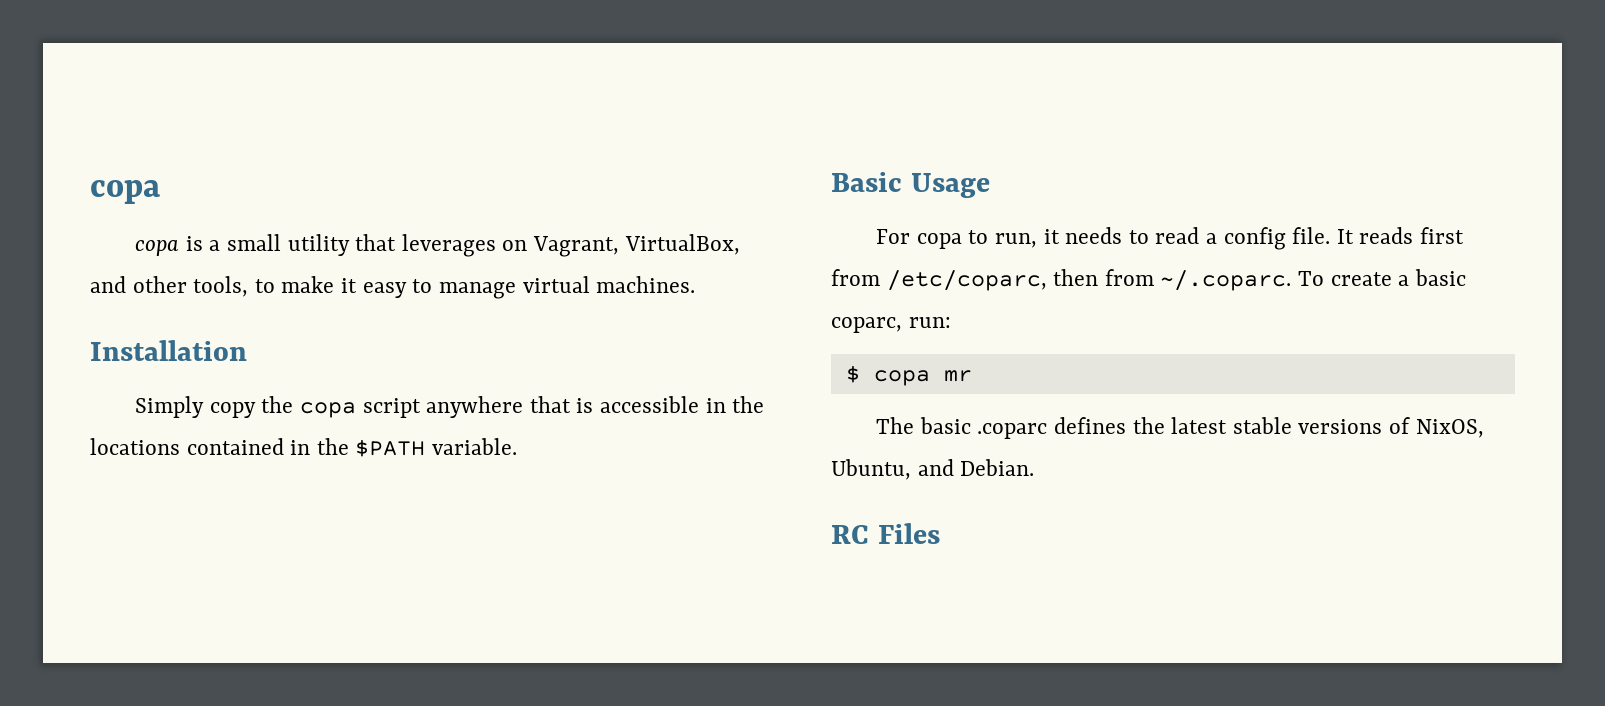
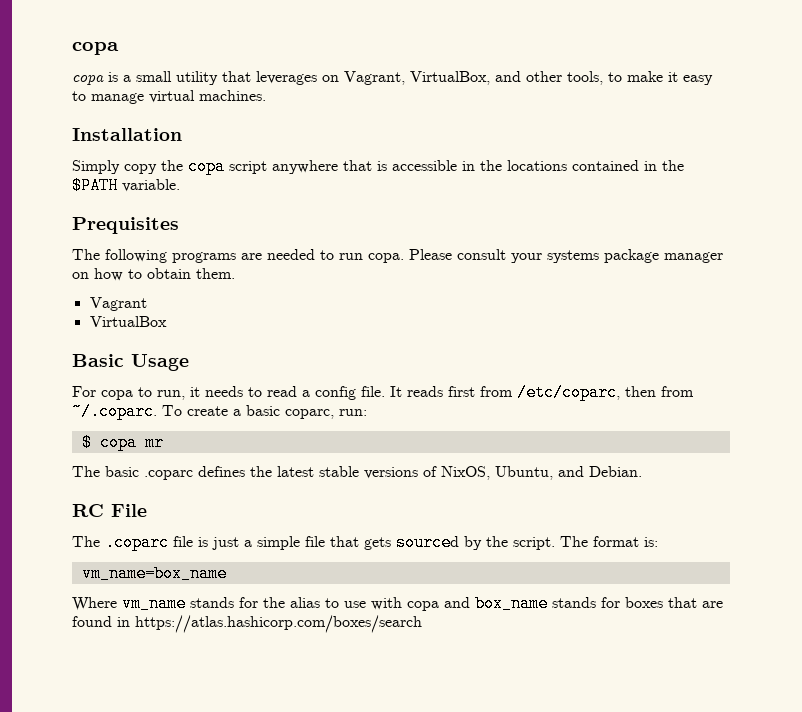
+ Prequisites
+ The following programs are needed to run copa. Please consult your systems package manager on how to obtain them.
+ Vagrant
+ VirtualBox
- RC Files
+ RC File
+ The .coparc file is just a simple file that gets sourced by the script. The format is:
+ vm_name=box_name
+ Where vm_name stands for the alias to use with copa and box_name stands for boxes that are found in https://atlas.hashicorp.com/boxes/search

